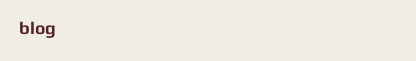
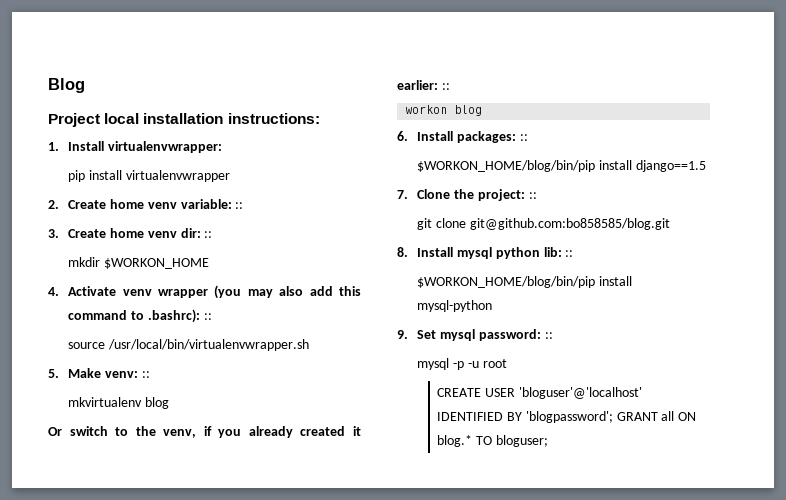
- blog
+ Blog
+ Project local installation instructions:
+ 1. Install virtualenvwrapper:
+ pip install virtualenvwrapper
+ 2. Create home venv variable: ::
+ 3. Create home venv dir: ::
+ mkdir $WORKON_HOME
+ 4. Activate venv wrapper (you may also add this command to .bashrc): ::
+ source /usr/local/bin/virtualenvwrapper.sh
+ 5. Make venv: ::
+ mkvirtualenv blog
+ Or switch to the venv, if you already created it earlier: ::
+ workon blog
+ 6. Install packages: ::
+ $WORKON_HOME/blog/bin/pip install django==1.5
+ 7. Clone the project: ::
+ git clone git@github.com:bo858585/blog.git
+ 8. Install mysql python lib: ::
+ $WORKON_HOME/blog/bin/pip install mysql-python
+ 9. Set mysql password: ::
+ mysql -p -u root
+ CREATE USER 'bloguser'@'localhost' IDENTIFIED BY 'blogpassword'; GRANT all ON blog.* TO bloguser;

